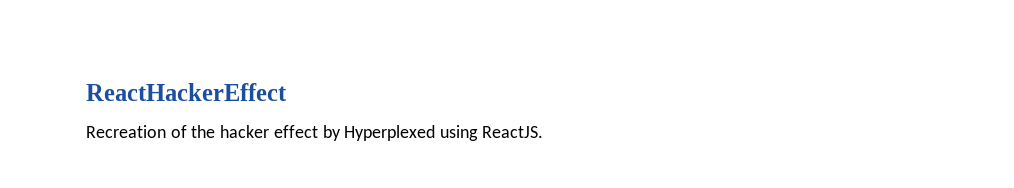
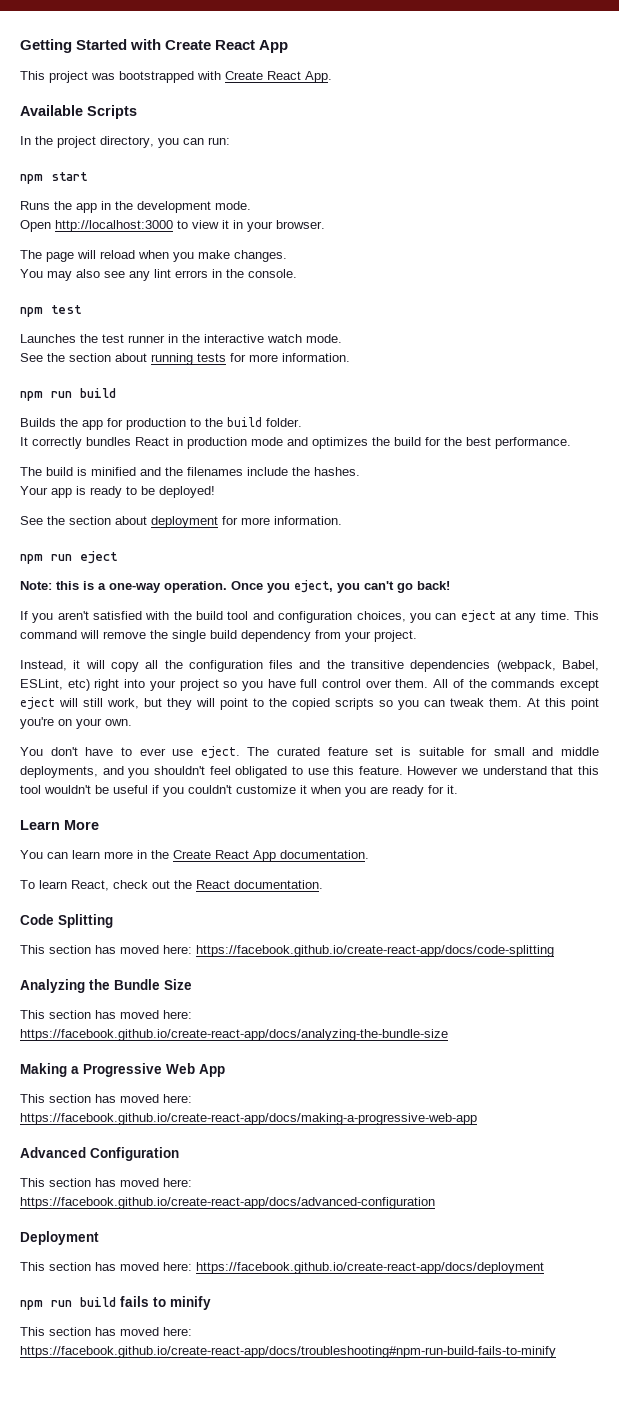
- ReactHackerEffect
- Recreation of the hacker effect by Hyperplexed using ReactJS.
+ Getting Started with Create React App
+ This project was bootstrapped with Create React App.
+ Available Scripts
+ In the project directory, you can run:
+ npm start
+ Runs the app in the development mode.
+ Open http://localhost:3000 to view it in your browser.
+ The page will reload when you make changes.
+ You may also see any lint errors in the console.
+ npm test
+ Launches the test runner in the interactive watch mode.
+ See the section about running tests for more information.
+ npm run build
+ Builds the app for production to the build folder.
+ It correctly bundles React in production mode and optimizes the build for the best performance.
+ The build is minified and the filenames include the hashes.
+ Your app is ready to be deployed!
+ See the section about deployment for more information.
+ npm run eject
+ Note: this is a one-way operation. Once you eject, you can't go back!
+ If you aren't satisfied with the build tool and configuration choices, you can eject at any time. This command will remove the single build dependency from your project.
+ Instead, it will copy all the configuration files and the transitive dependencies (webpack, Babel, ESLint, etc) right into your project so you have full control over them. All of the commands except eject will still work, but they will point to the copied scripts so you can tweak them. At this point you're on your own.
+ You don't have to ever use eject. The curated feature set is suitable for small and middle deployments, and you shouldn't feel obligated to use this feature. However we understand that this tool wouldn't be useful if you couldn't customize it when you are ready for it.
+ Learn More
+ You can learn more in the Create React App documentation.
+ To learn React, check out the React documentation.
+ Code Splitting
+ This section has moved here: https://facebook.github.io/create-react-app/docs/code-splitting
+ Analyzing the Bundle Size
+ This section has moved here: https://facebook.github.io/create-react-app/docs/analyzing-the-bundle-size
+ Making a Progressive Web App
+ This section has moved here: https://facebook.github.io/create-react-app/docs/making-a-progressive-web-app
+ Advanced Configuration
+ This section has moved here: https://facebook.github.io/create-react-app/docs/advanced-configuration
+ Deployment
+ This section has moved here: https://facebook.github.io/create-react-app/docs/deployment
+ npm run build fails to minify
+ This section has moved here: https://facebook.github.io/create-react-app/docs/troubleshooting#npm-run-build-fails-to-minify

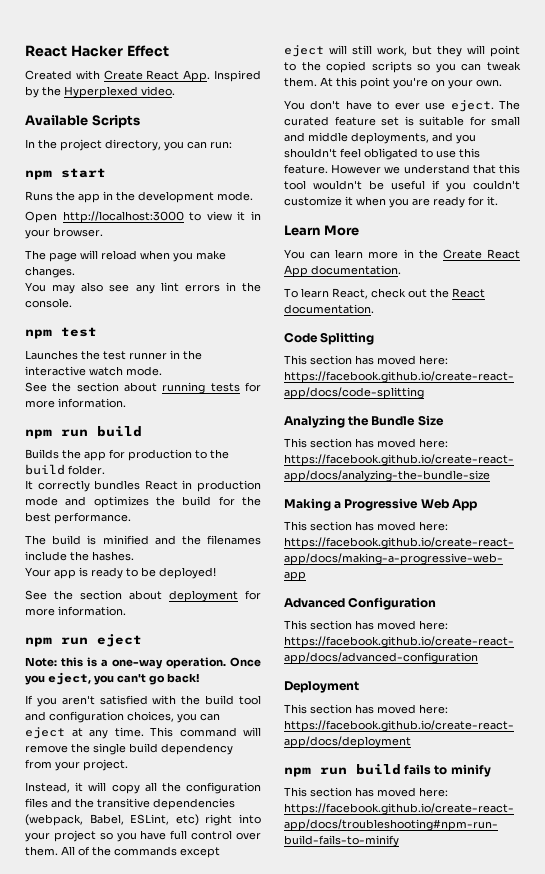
- Getting Started with Create React App
- This project was bootstrapped with Create React App.
+ React Hacker Effect
+ Created with Create React App. Inspired by the Hyperplexed video.

